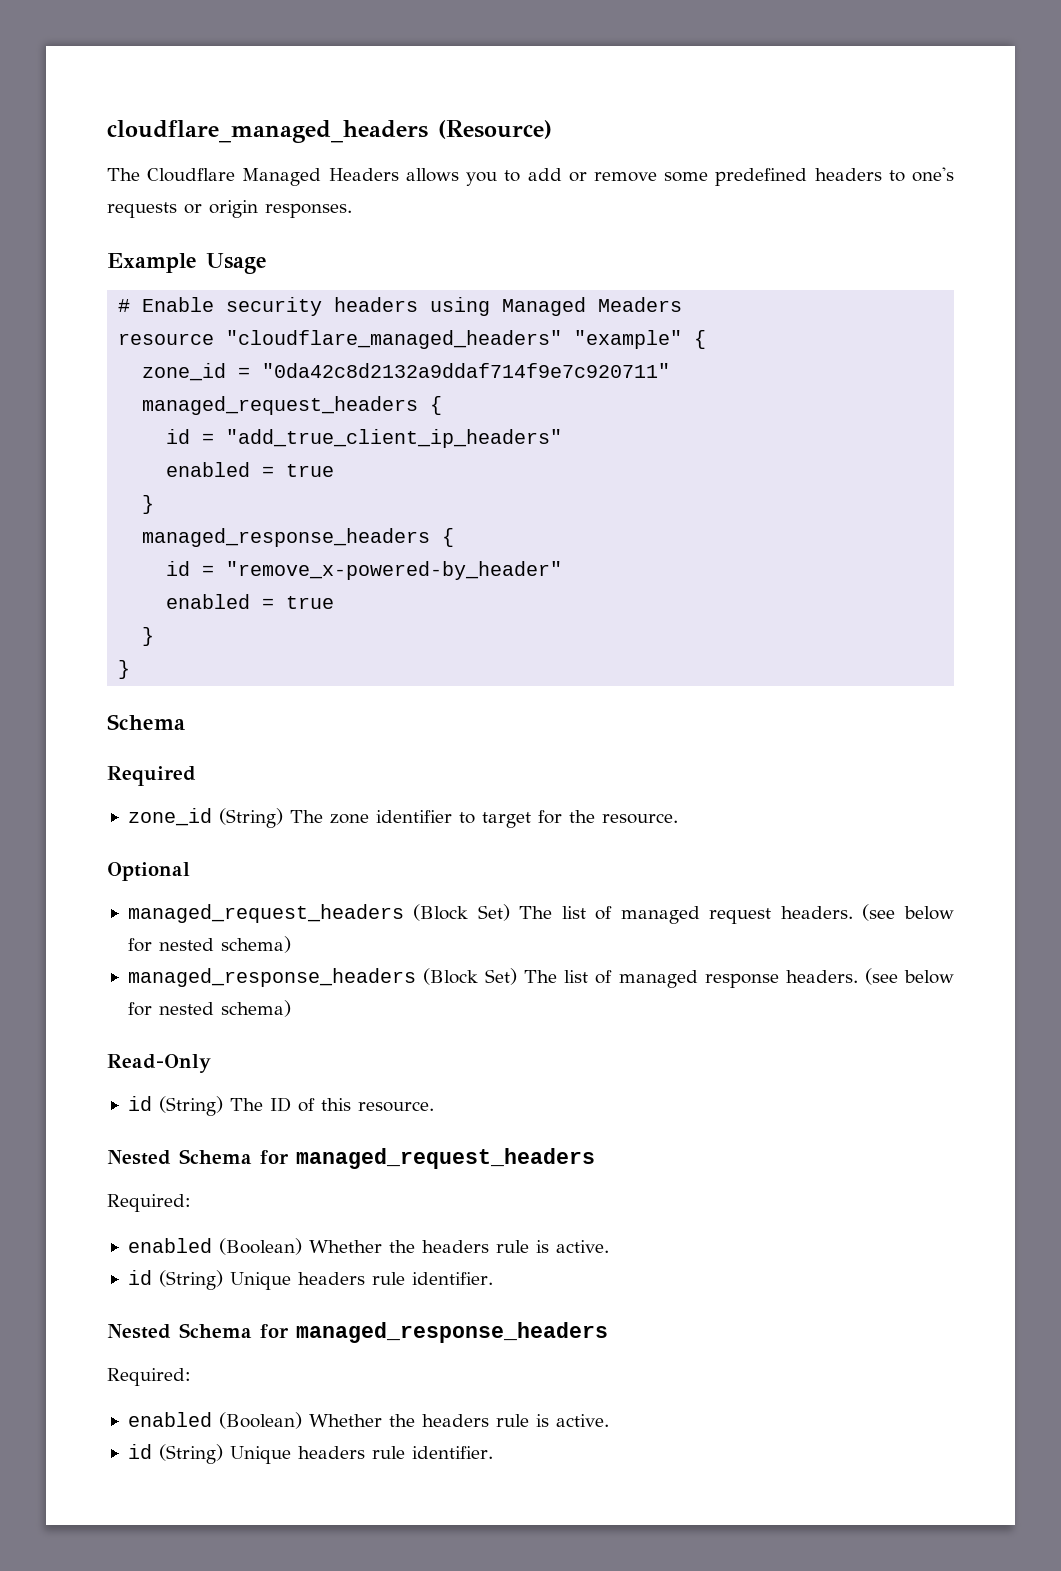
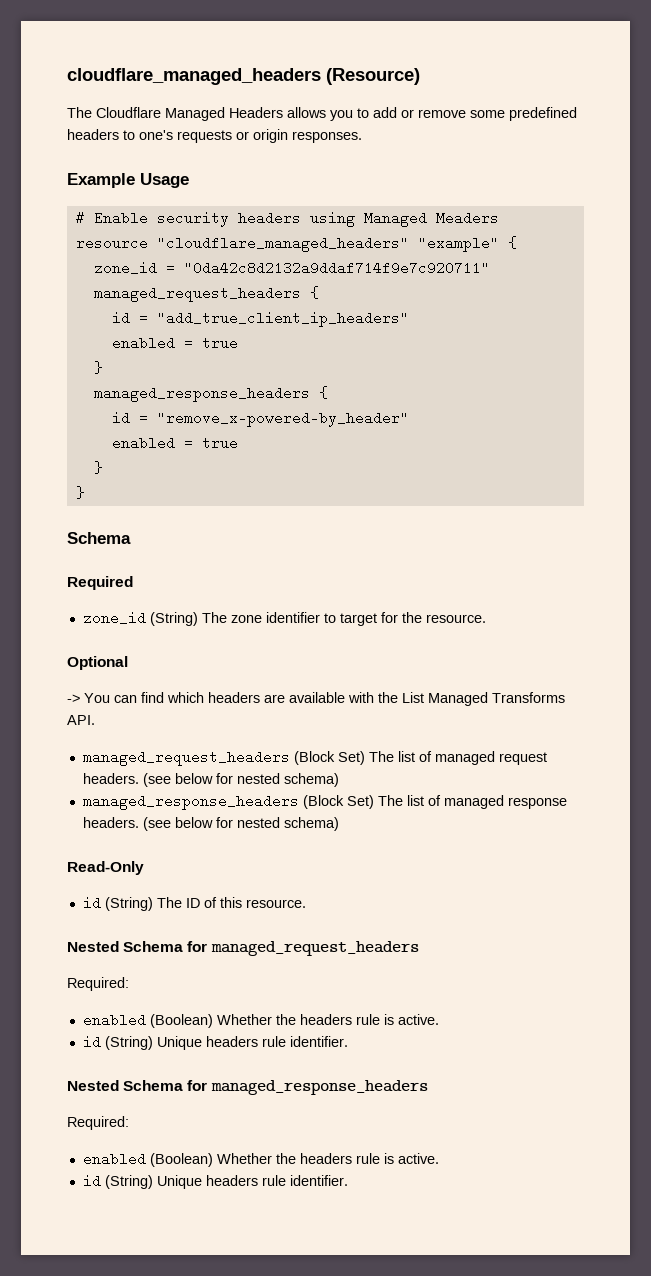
+ -> You can find which headers are available with the List Managed Transforms API.

